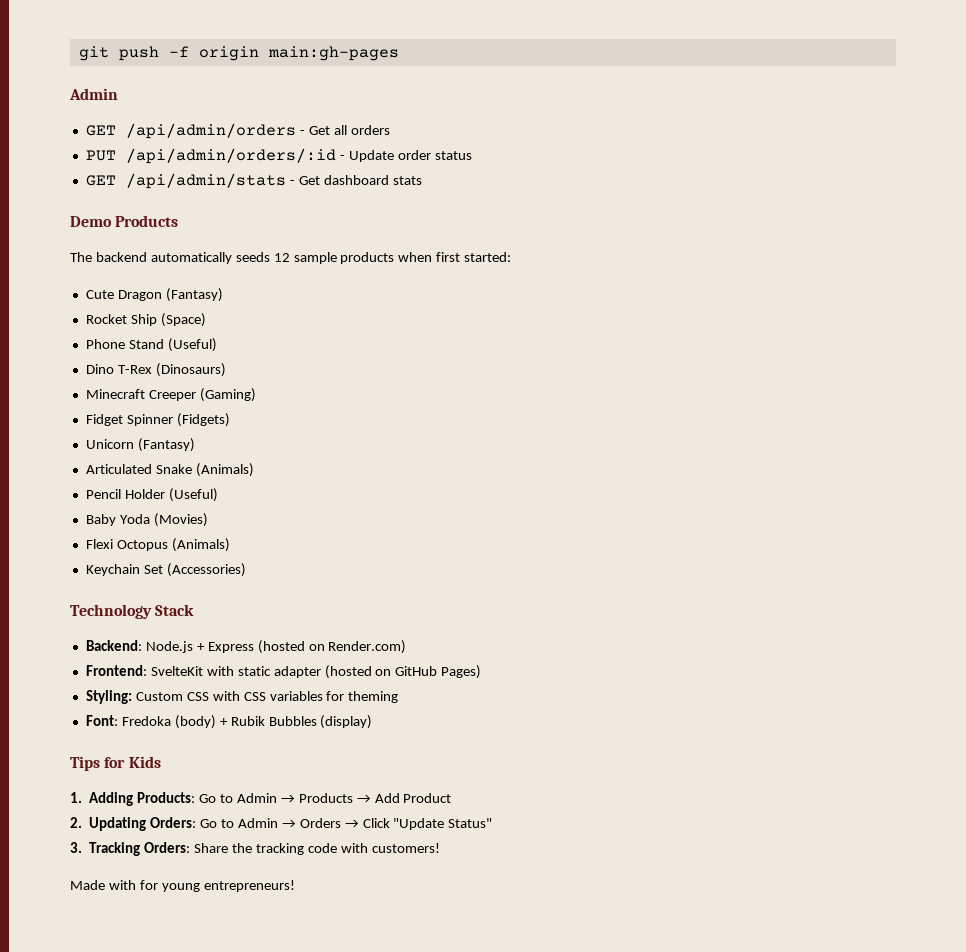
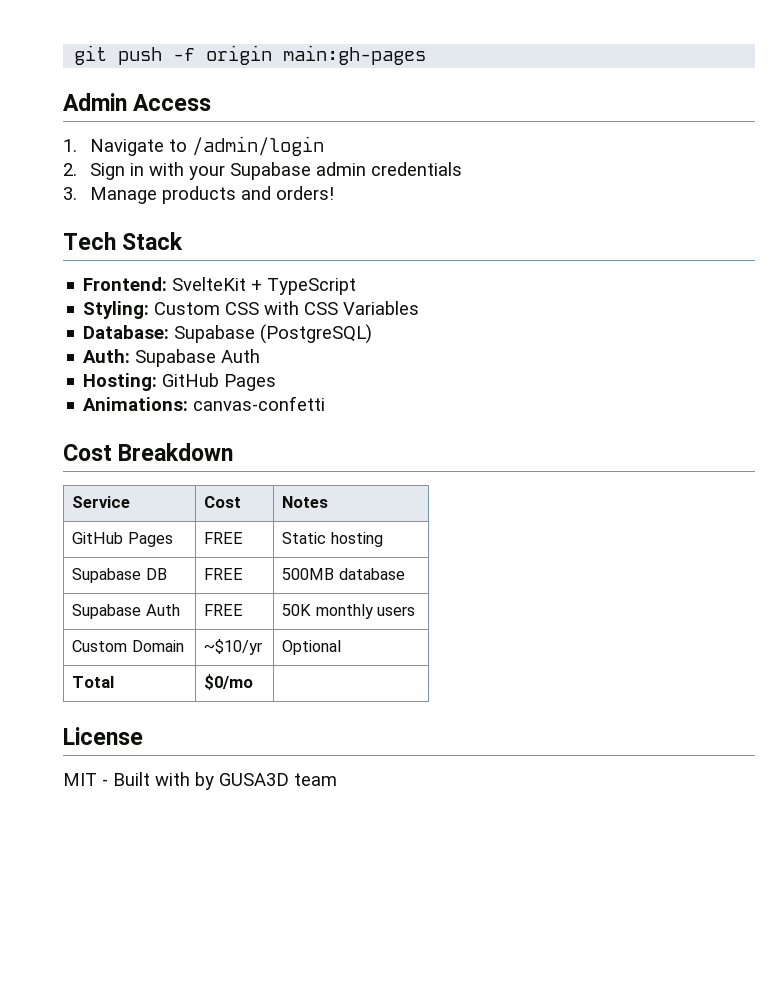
  git push -f origin main:gh-pages
- Admin
- GET /api/admin/orders - Get all orders
- PUT /api/admin/orders/:id - Update order status
- GET /api/admin/stats - Get dashboard stats
- Demo Products
- The backend automatically seeds 12 sample products when first started:
- Cute Dragon (Fantasy)
- Rocket Ship (Space)
- Phone Stand (Useful)
- Dino T-Rex (Dinosaurs)
- Minecraft Creeper (Gaming)
- Fidget Spinner (Fidgets)
- Unicorn (Fantasy)
- Articulated Snake (Animals)
- Pencil Holder (Useful)
- Baby Yoda (Movies)
- Flexi Octopus (Animals)
- Keychain Set (Accessories)
- Technology Stack
- Backend: Node.js + Express (hosted on Render.com)
- Frontend: SvelteKit with static adapter (hosted on GitHub Pages)
+ Admin Access
+ 1. Navigate to /admin/login
+ 2. Sign in with your Supabase admin credentials
+ 3. Manage products and orders!
+ Tech Stack
+ Frontend: SvelteKit + TypeScript
- Styling: Custom CSS with CSS variables for theming
- Font: Fredoka (body) + Rubik Bubbles (display)
- Tips for Kids
- 1. Adding Products: Go to Admin → Products → Add Product
- 2. Updating Orders: Go to Admin → Orders → Click "Update Status"
- 3. Tracking Orders: Share the tracking code with customers!
- Made with for young entrepreneurs!
+ Styling: Custom CSS with CSS Variables
+ Database: Supabase (PostgreSQL)
+ Auth: Supabase Auth
+ Hosting: GitHub Pages
+ Animations: canvas-confetti
+ Cost Breakdown
+ Service | Cost | Notes
+ GitHub Pages | FREE | Static hosting
+ Supabase DB | FREE | 500MB database
+ Supabase Auth | FREE | 50K monthly users
+ Custom Domain | ~$10/yr | Optional
+ Total | $0/mo |
+ License
+ MIT - Built with by GUSA3D team

